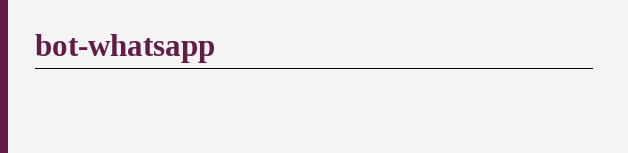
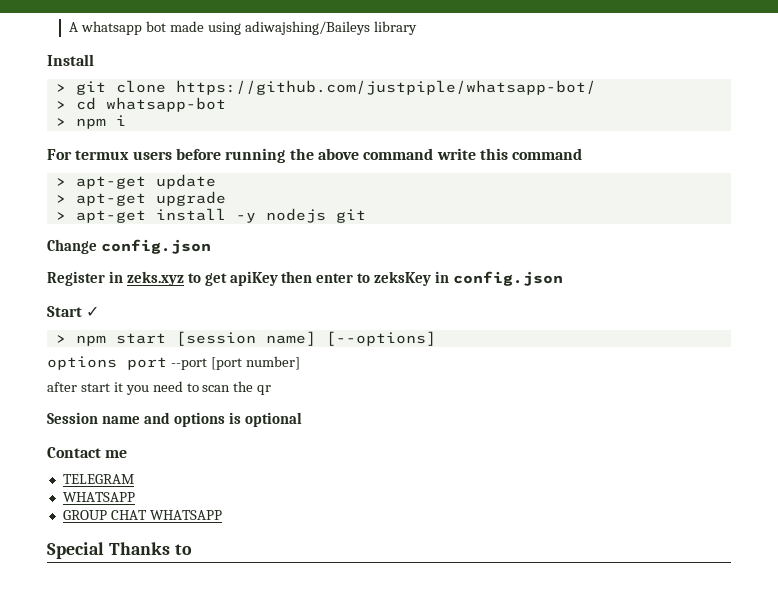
- bot-whatsapp
+ A whatsapp bot made using adiwajshing/Baileys library
+ Install
+ > git clone https://github.com/justpiple/whatsapp-bot/
+ > cd whatsapp-bot
+ > npm i
+ For termux users before running the above command write this command
+ > apt-get update
+ > apt-get upgrade
+ > apt-get install -y nodejs git
+ Change config.json
+ Register in zeks.xyz to get apiKey then enter to zeksKey in config.json
+ Start ✓
+ > npm start [session name] [--options]
+ options port --port [port number]
+ after start it you need to scan the qr
+ Session name and options is optional
+ Contact me
+ TELEGRAM
+ WHATSAPP
+ GROUP CHAT WHATSAPP
+ Special Thanks to

